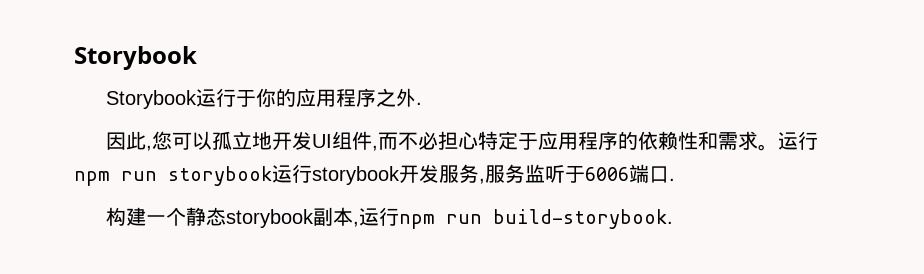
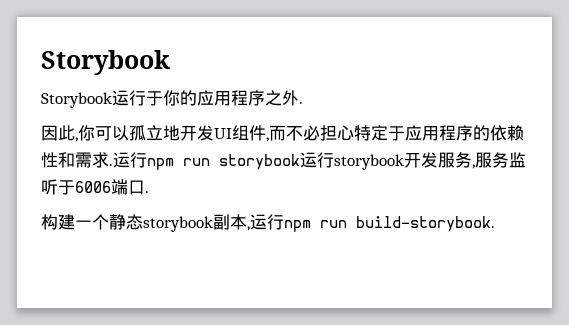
- 因此,您可以孤立地开发UI组件,而不必担心特定于应用程序的依赖性和需求。
+ 因此,你可以孤立地开发UI组件,而不必担心特定于应用程序的依赖性和需求.

